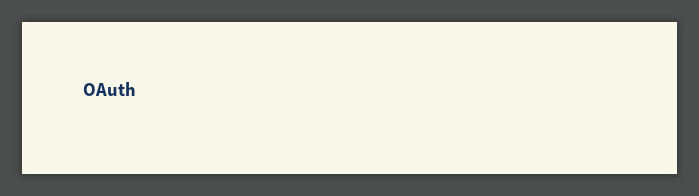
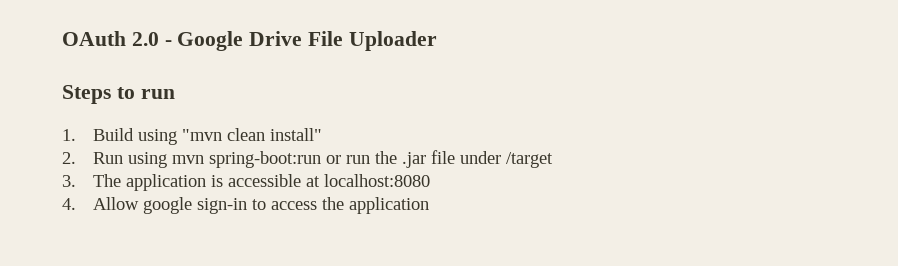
- OAuth
+ OAuth 2.0 - Google Drive File Uploader
+ Steps to run
+ 1. Build using "mvn clean install"
+ 2. Run using mvn spring-boot:run or run the .jar file under /target
+ 3. The application is accessible at localhost:8080
+ 4. Allow google sign-in to access the application

